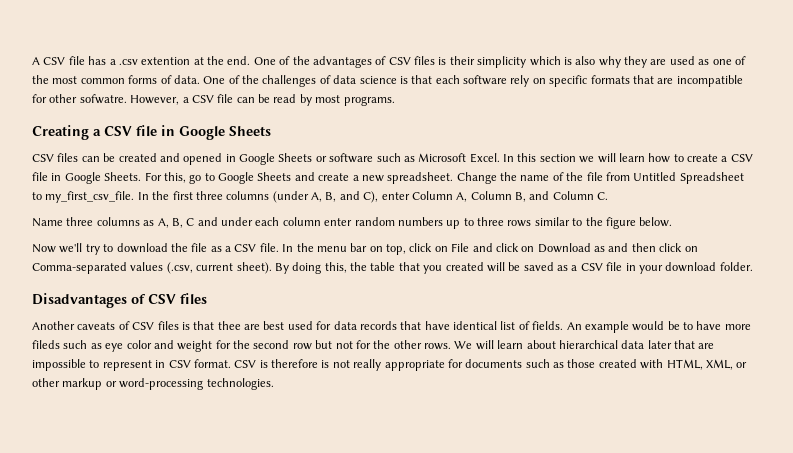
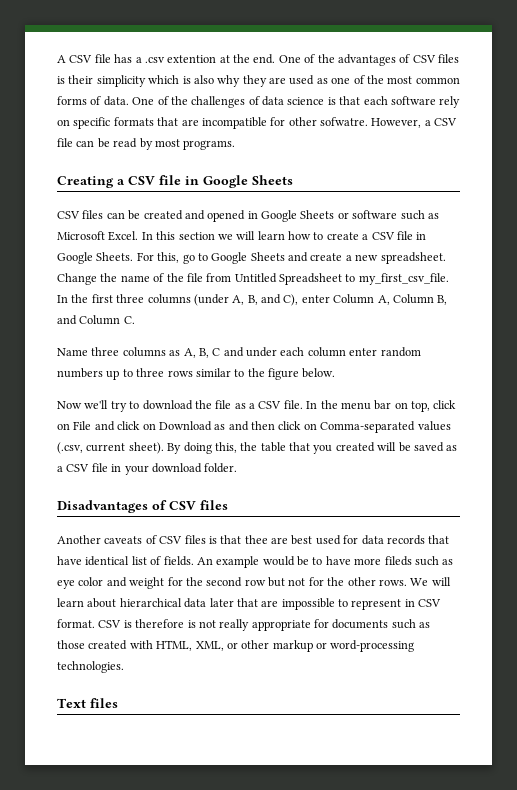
+ Text files

